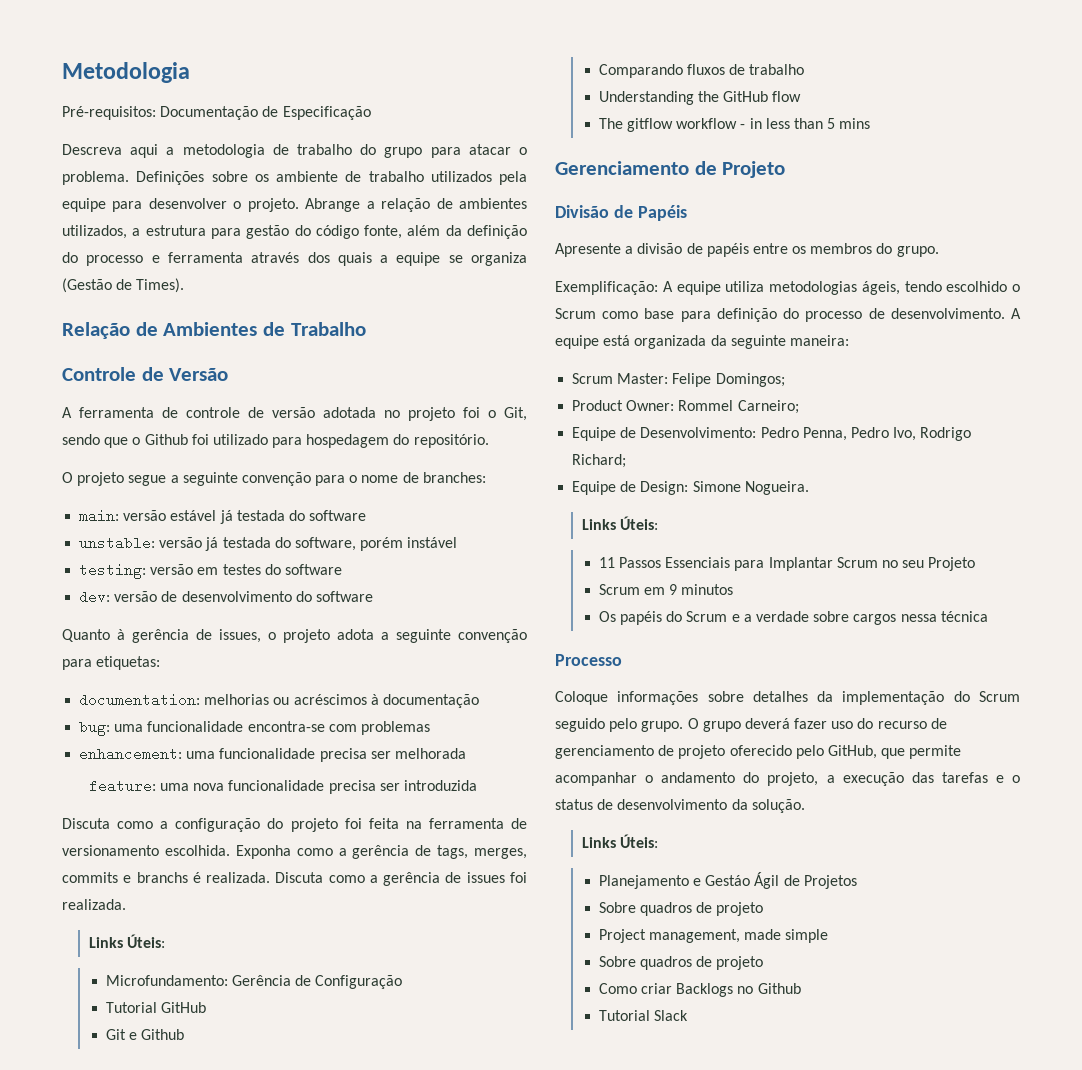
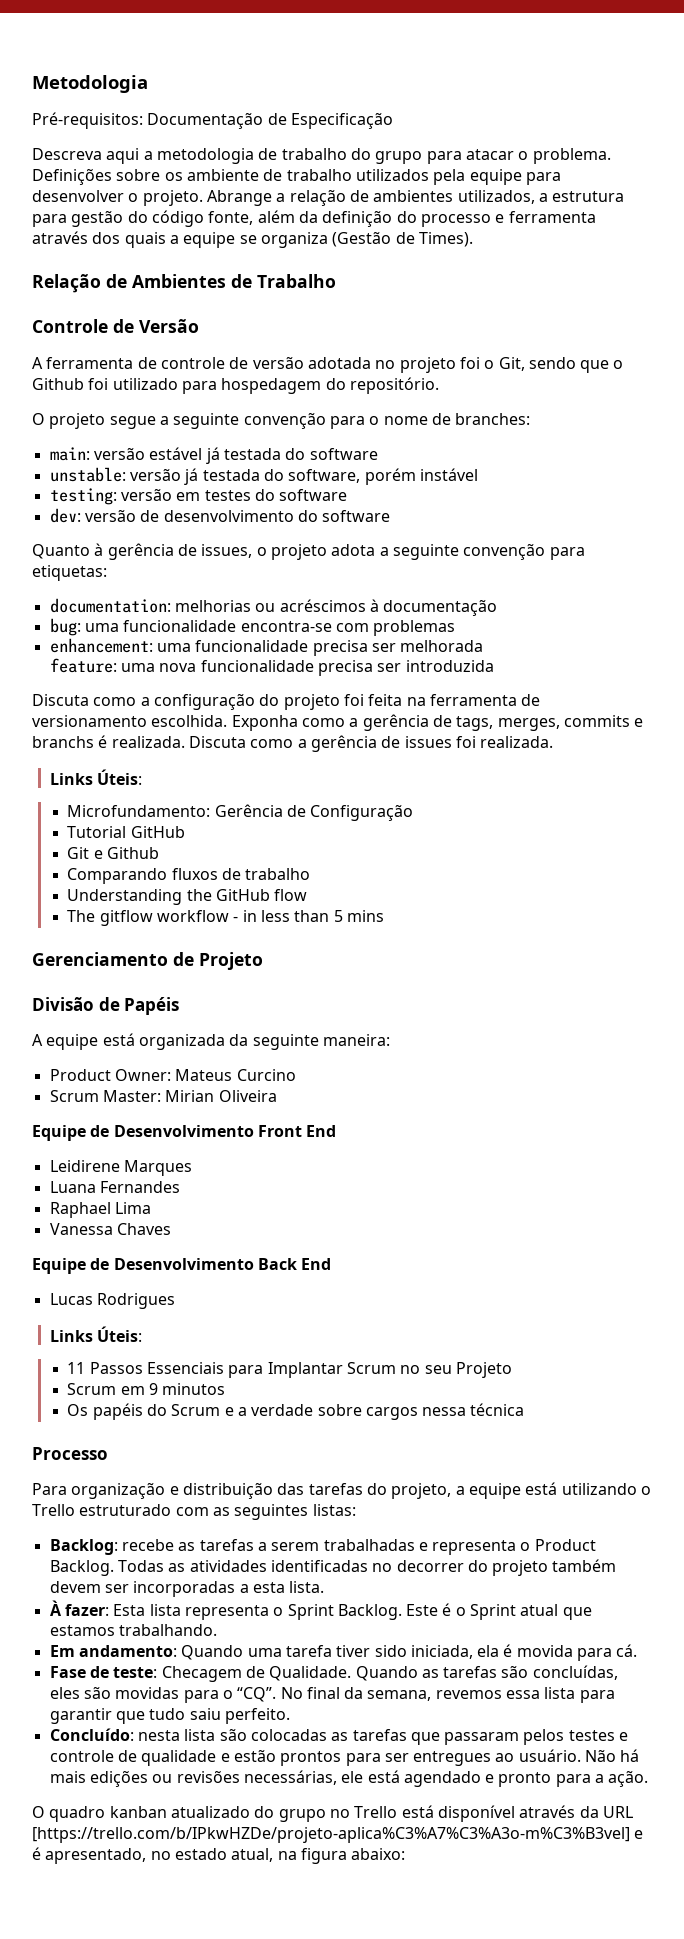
- Apresente a divisão de papéis entre os membros do grupo.
- Exemplificação: A equipe utiliza metodologias ágeis, tendo escolhido o Scrum como base para definição do processo de desenvolvimento.
- Scrum Master: Felipe Domingos;
- Product Owner: Rommel Carneiro;
- Equipe de Desenvolvimento: Pedro Penna, Pedro Ivo, Rodrigo Richard;
- Equipe de Design: Simone Nogueira.
+ Product Owner: Mateus Curcino
+ Scrum Master: Mirian Oliveira
+ Equipe de Desenvolvimento Front End
+ Leidirene Marques
+ Luana Fernandes
+ Raphael Lima
+ Vanessa Chaves
+ Equipe de Desenvolvimento Back End
+ Lucas Rodrigues
- Coloque informações sobre detalhes da implementação do Scrum seguido pelo grupo. O grupo deverá fazer uso do recurso de gerenciamento de projeto oferecido pelo GitHub, que permite acompanhar o andamento do projeto, a execução das tarefas e o status de desenvolvimento da solução.
- Links Úteis:
- Planejamento e Gestáo Ágil de Projetos
- Sobre quadros de projeto
- Project management, made simple
- Sobre quadros de projeto
- Como criar Backlogs no Github
- Tutorial Slack
+ Para organização e distribuição das tarefas do projeto, a equipe está utilizando o Trello estruturado com as seguintes listas:
+ Backlog: recebe as tarefas a serem trabalhadas e representa o Product Backlog. Todas as atividades identificadas no decorrer do projeto também devem ser incorporadas a esta lista.
+ À fazer: Esta lista representa o Sprint Backlog. Este é o Sprint atual que estamos trabalhando.
+ Em andamento: Quando uma tarefa tiver sido iniciada, ela é movida para cá.
+ Fase de teste: Checagem de Qualidade. Quando as tarefas são concluídas, eles são movidas para o “CQ”. No final da semana, revemos essa lista para garantir que tudo saiu perfeito.
+ Concluído: nesta lista são colocadas as tarefas que passaram pelos testes e controle de qualidade e estão prontos para ser entregues ao usuário. Não há mais edições ou revisões necessárias, ele está agendado e pronto para a ação.
+ O quadro kanban atualizado do grupo no Trello está disponível através da URL [https://trello.com/b/IPkwHZDe/projeto-aplica%C3%A7%C3%A3o-m%C3%B3vel] e é apresentado, no estado atual, na figura abaixo:

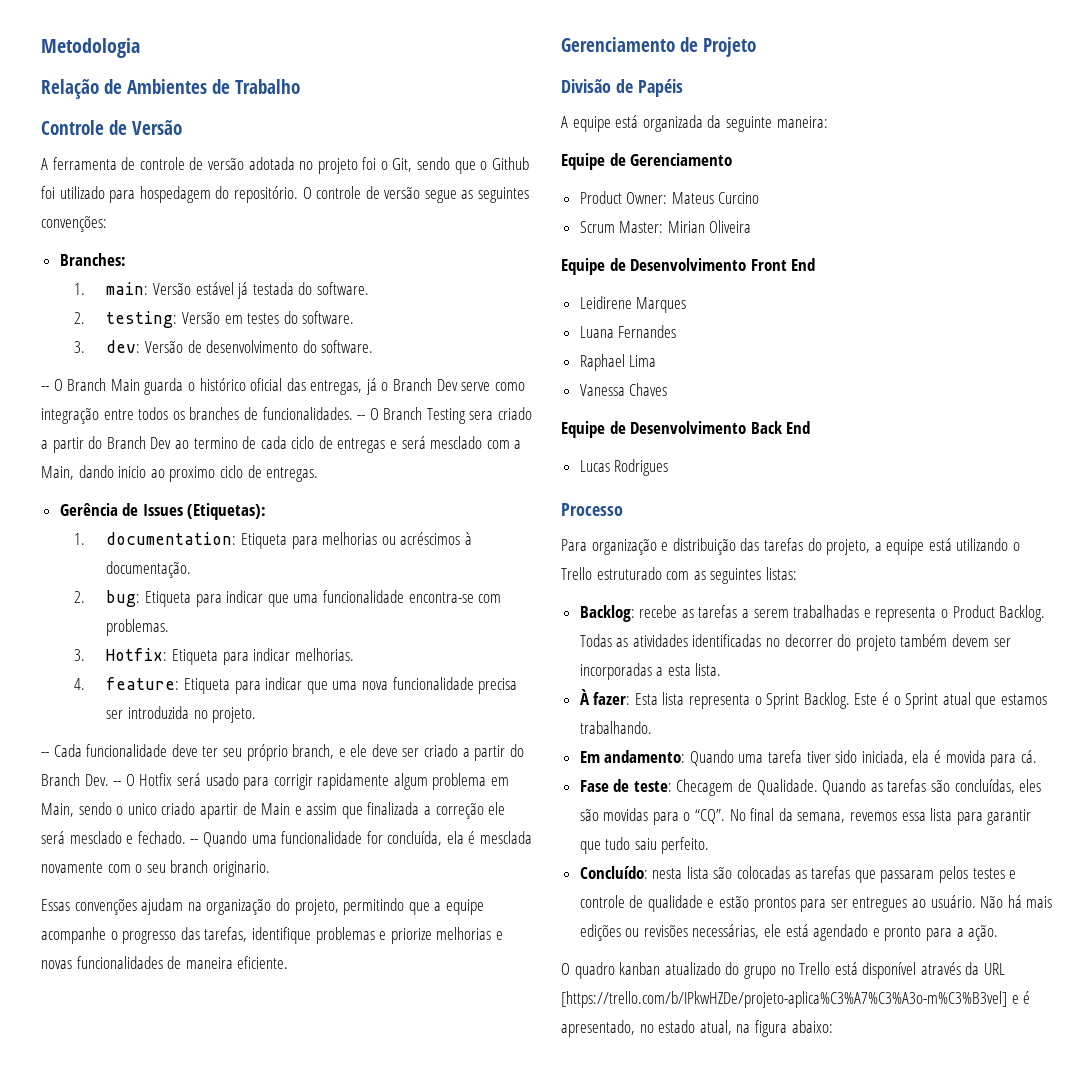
- Pré-requisitos: Documentação de Especificação
- Descreva aqui a metodologia de trabalho do grupo para atacar o problema. Definições sobre os ambiente de trabalho utilizados pela equipe para desenvolver o projeto. Abrange a relação de ambientes utilizados, a estrutura para gestão do código fonte, além da definição do processo e ferramenta através dos quais a equipe se organiza (Gestão de Times).
- A ferramenta de controle de versão adotada no projeto foi o Git, sendo que o Github foi utilizado para hospedagem do repositório.
- O projeto segue a seguinte convenção para o nome de branches:
- main: versão estável já testada do software
- unstable: versão já testada do software, porém instável
- testing: versão em testes do software
- dev: versão de desenvolvimento do software
- Quanto à gerência de issues, o projeto adota a seguinte convenção para etiquetas:
- documentation: melhorias ou acréscimos à documentação
- bug: uma funcionalidade encontra-se com problemas
- enhancement: uma funcionalidade precisa ser melhorada
- feature: uma nova funcionalidade precisa ser introduzida
- Discuta como a configuração do projeto foi feita na ferramenta de versionamento escolhida. Exponha como a gerência de tags, merges, commits e branchs é realizada. Discuta como a gerência de issues foi realizada.
- Links Úteis:
- Microfundamento: Gerência de Configuração
- Tutorial GitHub
- Git e Github
- Comparando fluxos de trabalho
- Understanding the GitHub flow
- The gitflow workflow - in less than 5 mins
+ A ferramenta de controle de versão adotada no projeto foi o Git, sendo que o Github foi utilizado para hospedagem do repositório. O controle de versão segue as seguintes convenções:
+ Branches:
+ 1. main: Versão estável já testada do software.
+ 2. testing: Versão em testes do software.
+ 3. dev: Versão de desenvolvimento do software.
+ -- O Branch Main guarda o histórico oficial das entregas, já o Branch Dev serve como integração entre todos os branches de funcionalidades. -- O Branch Testing sera criado a partir do Branch Dev ao termino de cada ciclo de entregas e será mesclado com a Main, dando inicio ao proximo ciclo de entregas.
+ Gerência de Issues (Etiquetas):
+ 1. documentation: Etiqueta para melhorias ou acréscimos à documentação.
+ 2. bug: Etiqueta para indicar que uma funcionalidade encontra-se com problemas.
+ 3. Hotfix: Etiqueta para indicar melhorias.
+ 4. feature: Etiqueta para indicar que uma nova funcionalidade precisa ser introduzida no projeto.
+ -- Cada funcionalidade deve ter seu próprio branch, e ele deve ser criado a partir do Branch Dev. -- O Hotfix será usado para corrigir rapidamente algum problema em Main, sendo o unico criado apartir de Main e assim que finalizada a correção ele será mesclado e fechado. -- Quando uma funcionalidade for concluída, ela é mesclada novamente com o seu branch originario.
+ Essas convenções ajudam na organização do projeto, permitindo que a equipe acompanhe o progresso das tarefas, identifique problemas e priorize melhorias e novas funcionalidades de maneira eficiente.
+ Equipe de Gerenciamento
  Lucas Rodrigues
- Links Úteis:
- 11 Passos Essenciais para Implantar Scrum no seu Projeto
- Scrum em 9 minutos
- Os papéis do Scrum e a verdade sobre cargos nessa técnica

